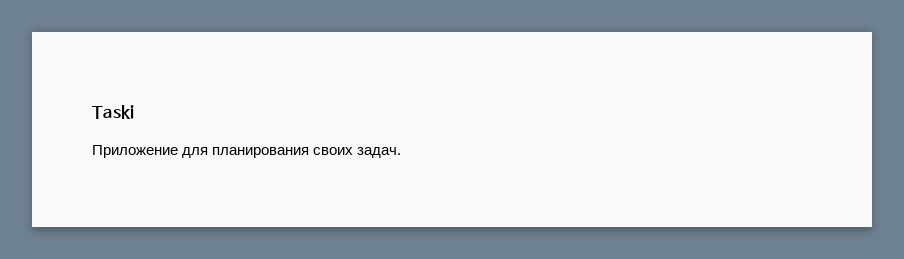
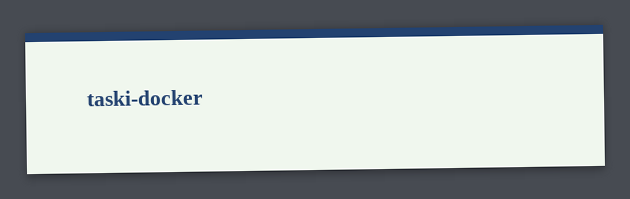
- Taski
- Приложение для планирования своих задач.
+ taski-docker

